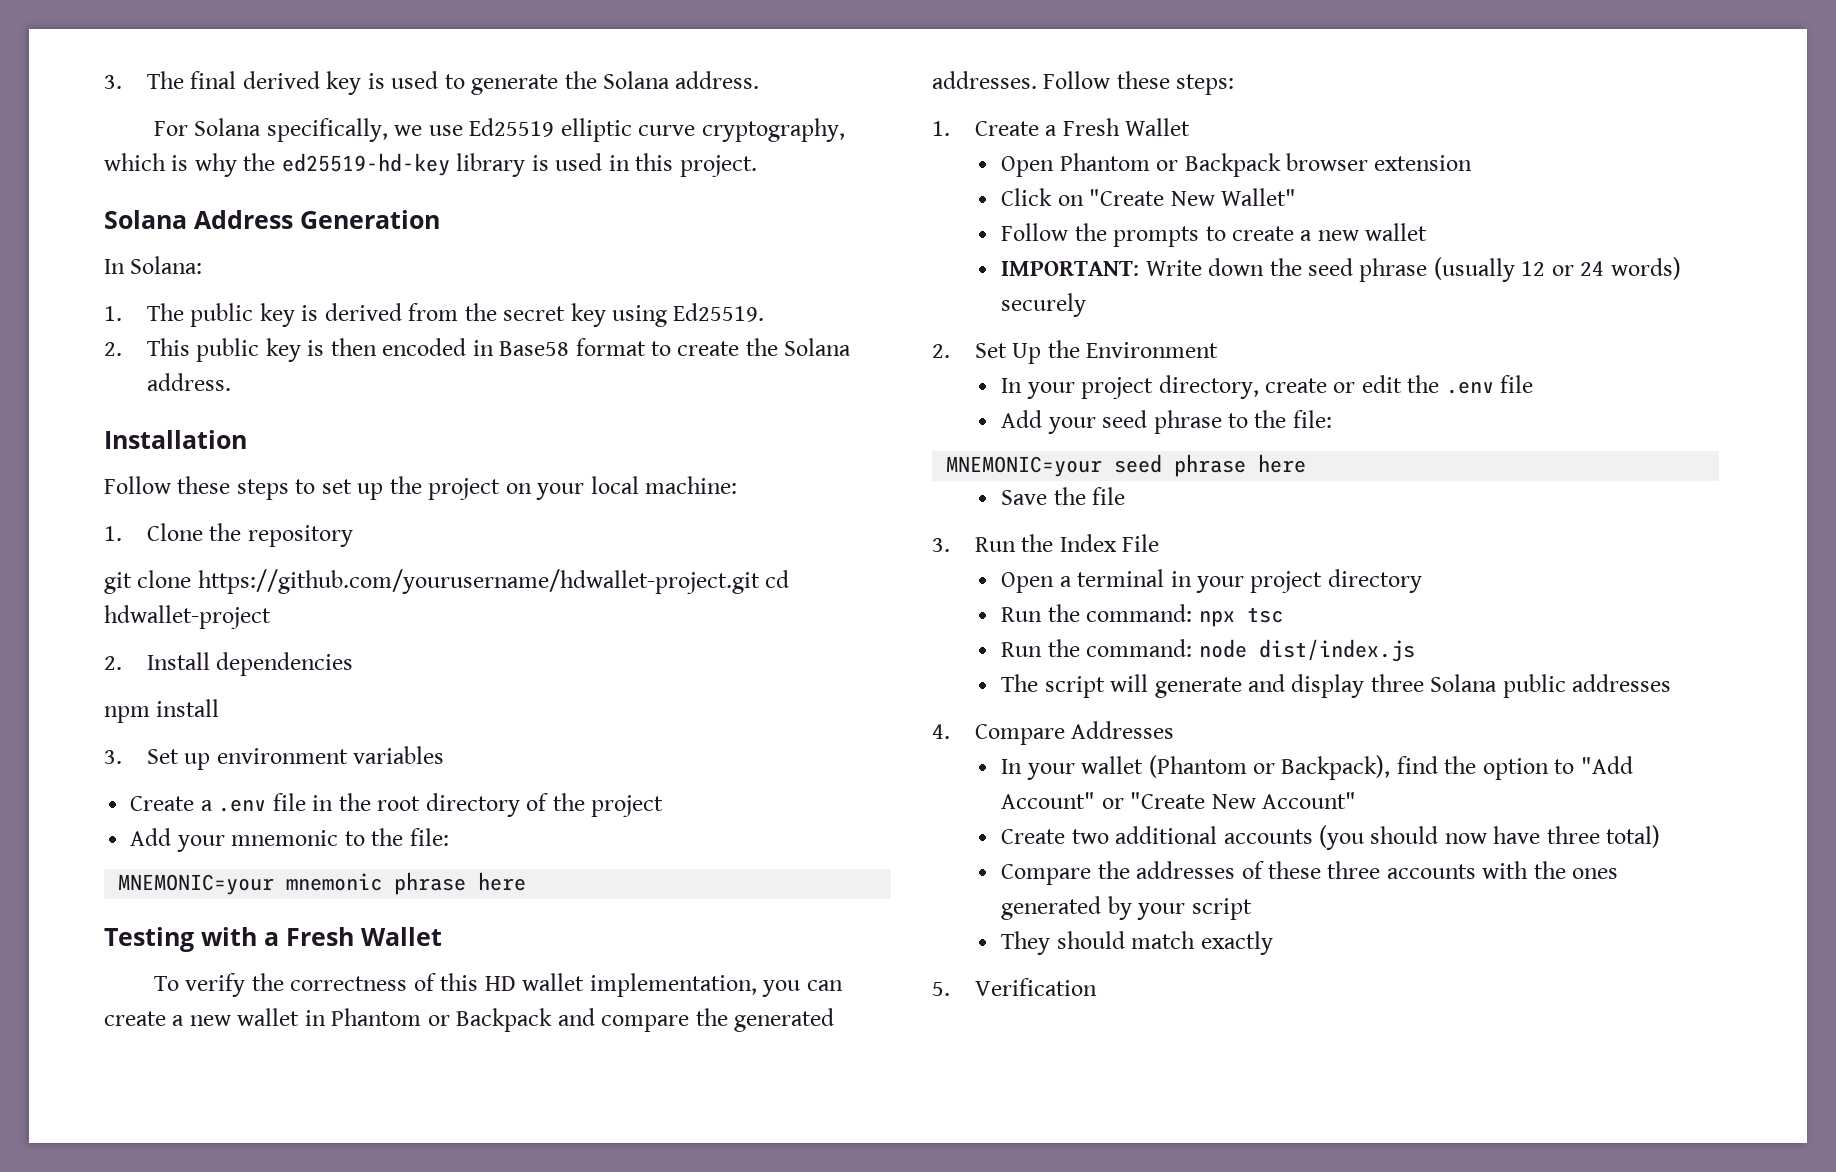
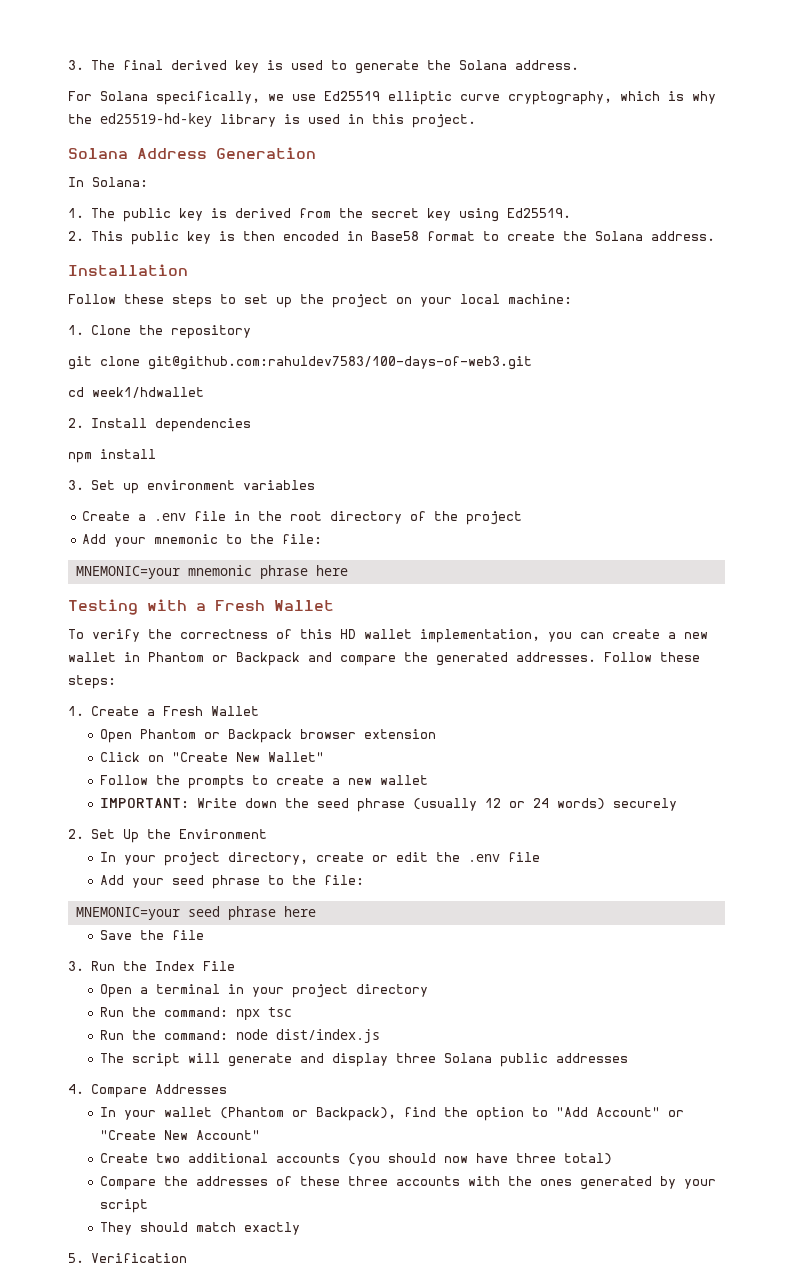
- git clone https://github.com/yourusername/hdwallet-project.git cd hdwallet-project
+ git clone git@github.com:rahuldev7583/100-days-of-web3.git
+ cd week1/hdwallet

